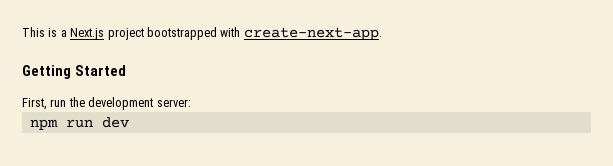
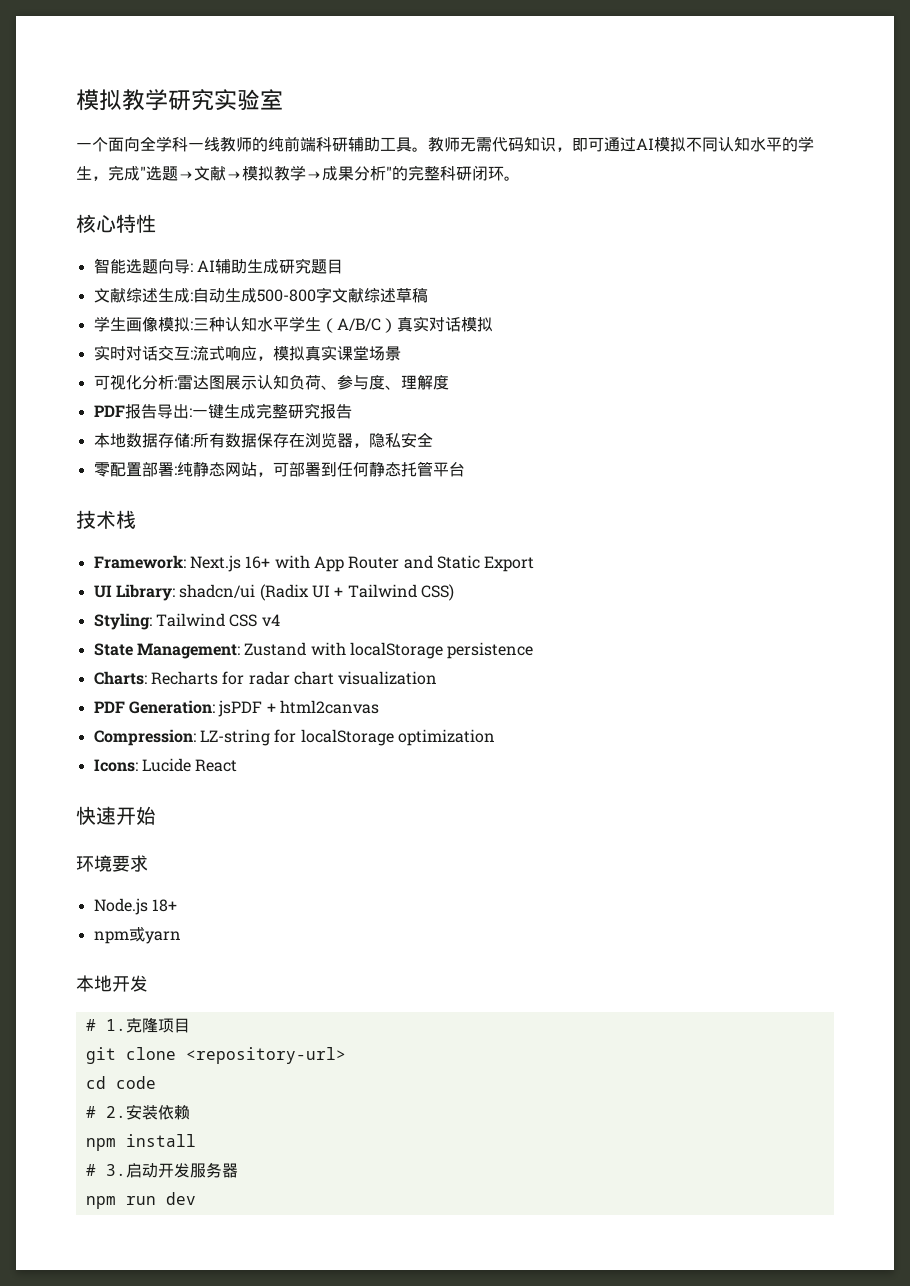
- This is a Next.js project bootstrapped with create-next-app.
- Getting Started
- First, run the development server:
+ 模拟教学研究实验室
+ 一个面向全学科一线教师的纯前端科研辅助工具。教师无需代码知识，即可通过AI模拟不同认知水平的学生，完成"选题→文献→模拟教学→成果分析"的完整科研闭环。
+ 核心特性
+ 智能选题向导: AI辅助生成研究题目
+ 文献综述生成:自动生成500-800字文献综述草稿
+ 学生画像模拟:三种认知水平学生（A/B/C）真实对话模拟
+ 实时对话交互:流式响应，模拟真实课堂场景
+ 可视化分析:雷达图展示认知负荷、参与度、理解度
+ PDF报告导出:一键生成完整研究报告
+ 本地数据存储:所有数据保存在浏览器，隐私安全
+ 零配置部署:纯静态网站，可部署到任何静态托管平台
+ 技术栈
+ Framework: Next.js 16+ with App Router and Static Export
+ UI Library: shadcn/ui (Radix UI + Tailwind CSS)
+ Styling: Tailwind CSS v4
+ State Management: Zustand with localStorage persistence
+ Charts: Recharts for radar chart visualization
+ PDF Generation: jsPDF + html2canvas
+ Compression: LZ-string for localStorage optimization
+ Icons: Lucide React
+ 快速开始
+ 环境要求
+ Node.js 18+
+ npm或yarn
+ 本地开发
+ # 1.克隆项目
+ git clone <repository-url>
+ cd code
+ # 2.安装依赖
+ npm install
+ # 3.启动开发服务器

